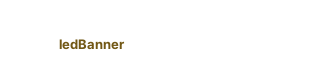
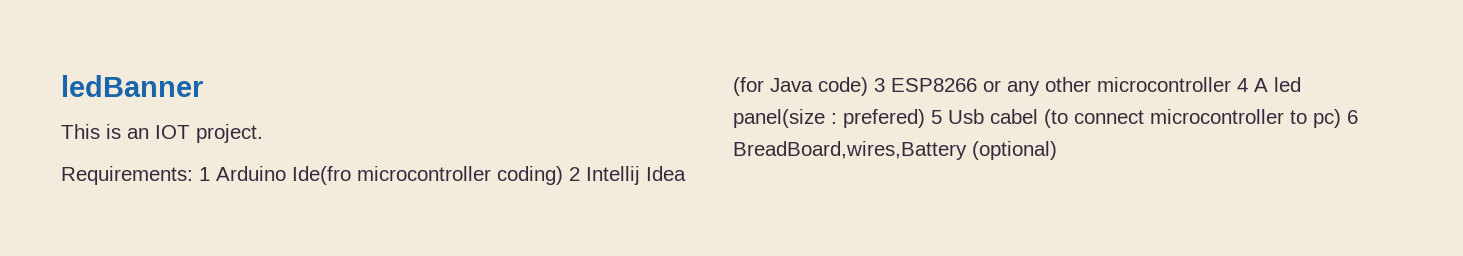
+ This is an IOT project.
+ Requirements: 1 Arduino Ide(fro microcontroller coding) 2 Intellij Idea (for Java code) 3 ESP8266 or any other microcontroller 4 A led panel(size : prefered) 5 Usb cabel (to connect microcontroller to pc) 6 BreadBoard,wires,Battery (optional)

